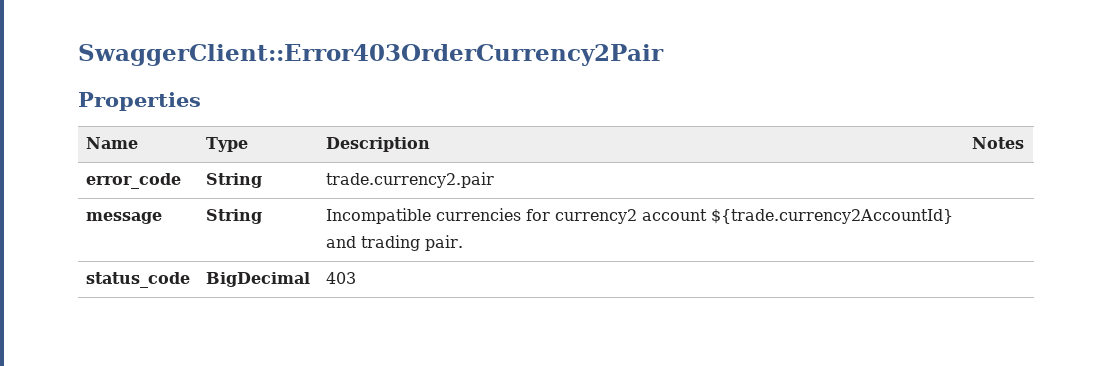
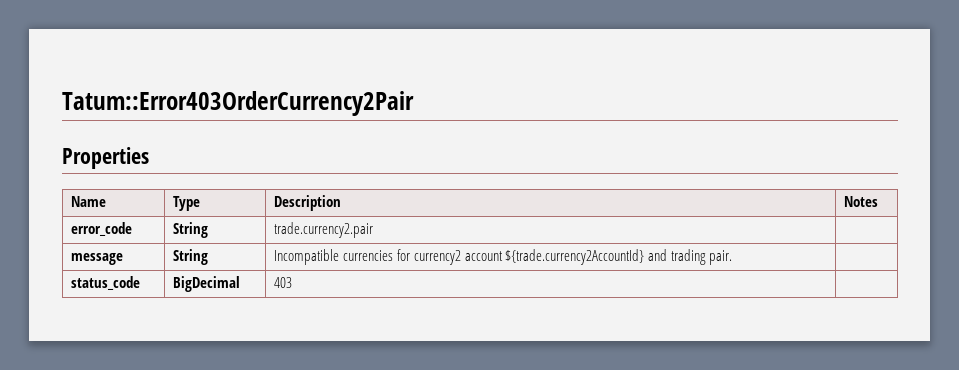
- SwaggerClient::Error403OrderCurrency2Pair
+ Tatum::Error403OrderCurrency2Pair

